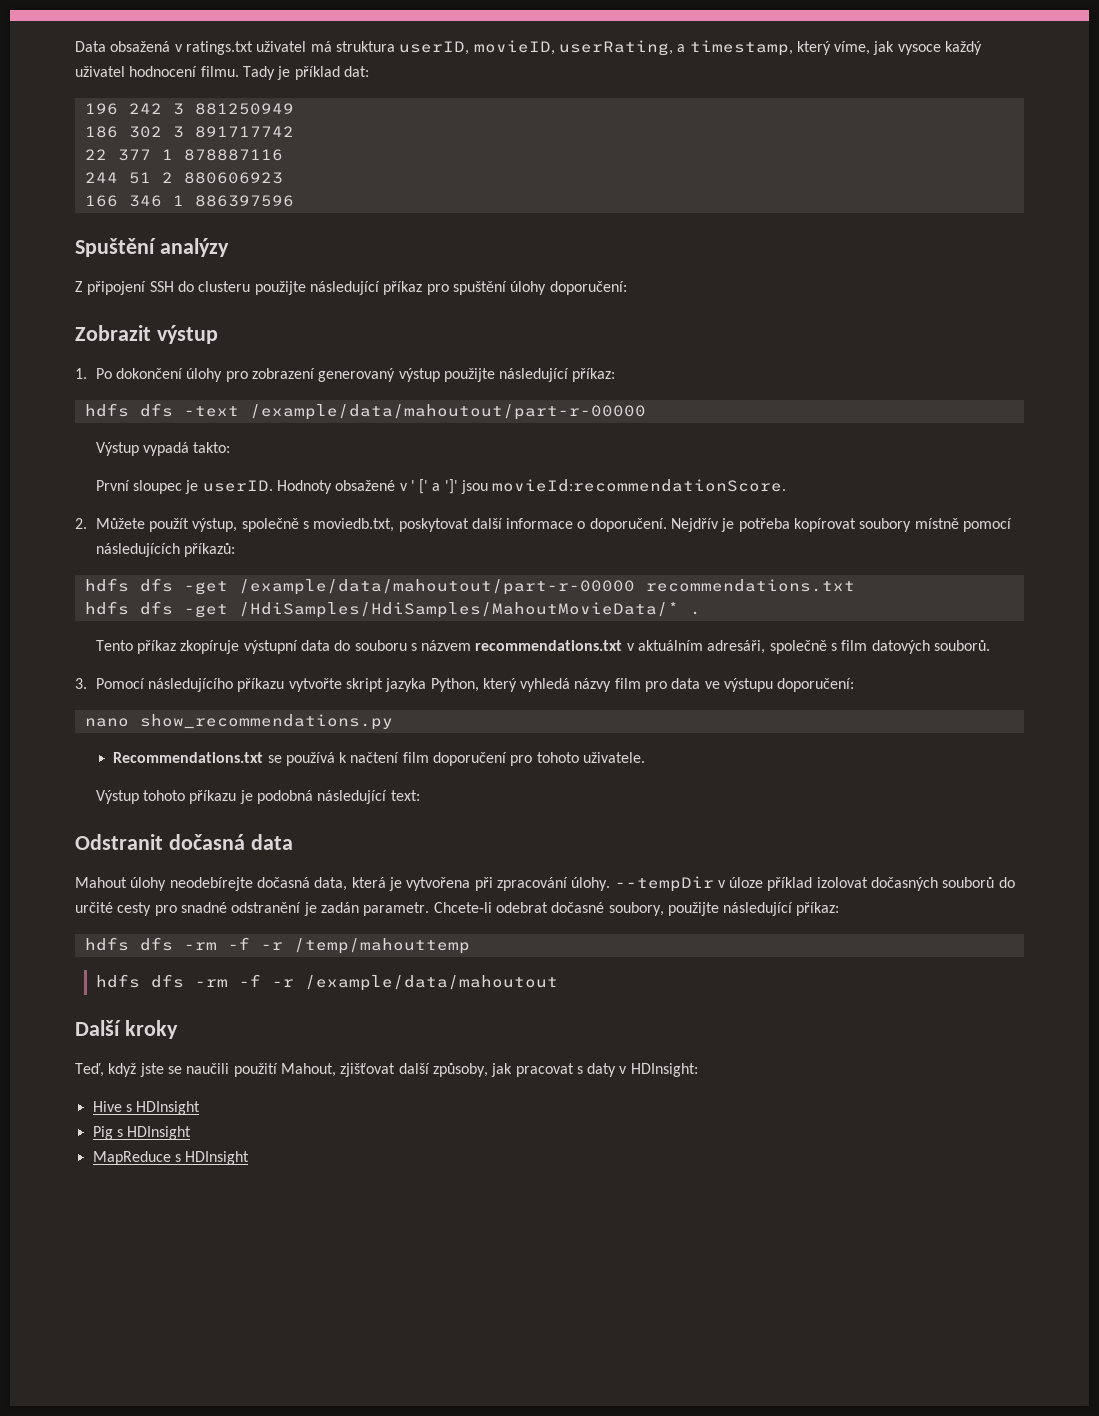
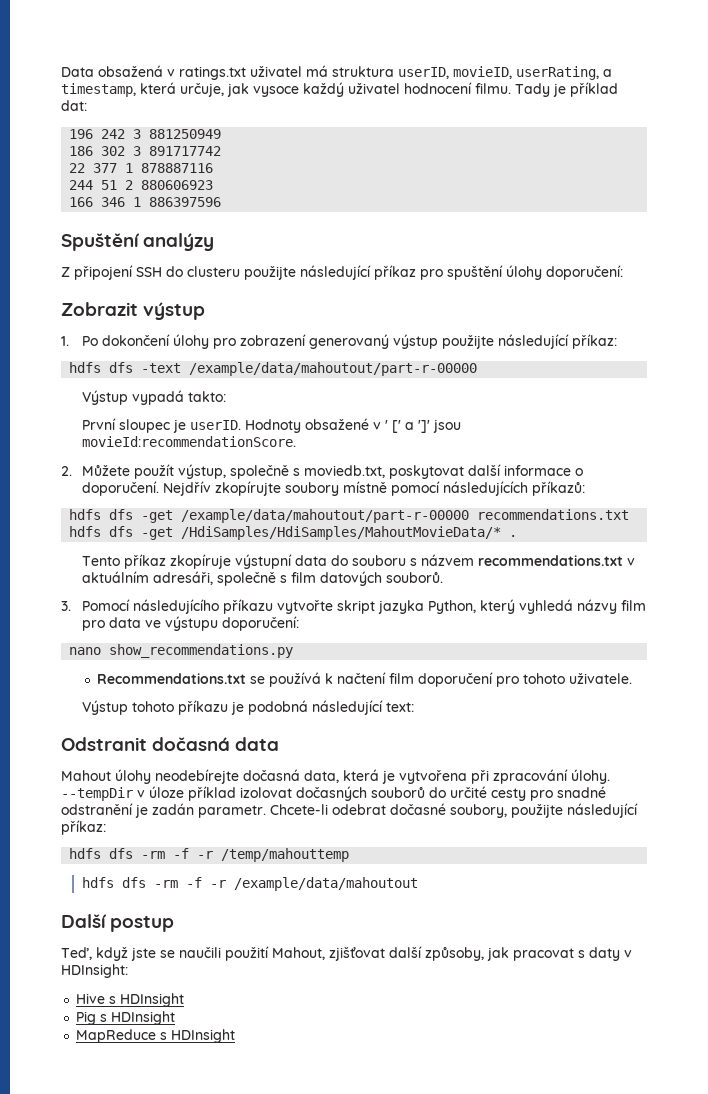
- Data obsažená v ratings.txt uživatel má struktura userID, movieID, userRating, a timestamp, který víme, jak vysoce každý uživatel hodnocení filmu.
+ Data obsažená v ratings.txt uživatel má struktura userID, movieID, userRating, a timestamp, která určuje, jak vysoce každý uživatel hodnocení filmu.
- Nejdřív je potřeba kopírovat soubory místně pomocí následujících příkazů:
+ Nejdřív zkopírujte soubory místně pomocí následujících příkazů:
- Další kroky
+ Další postup

